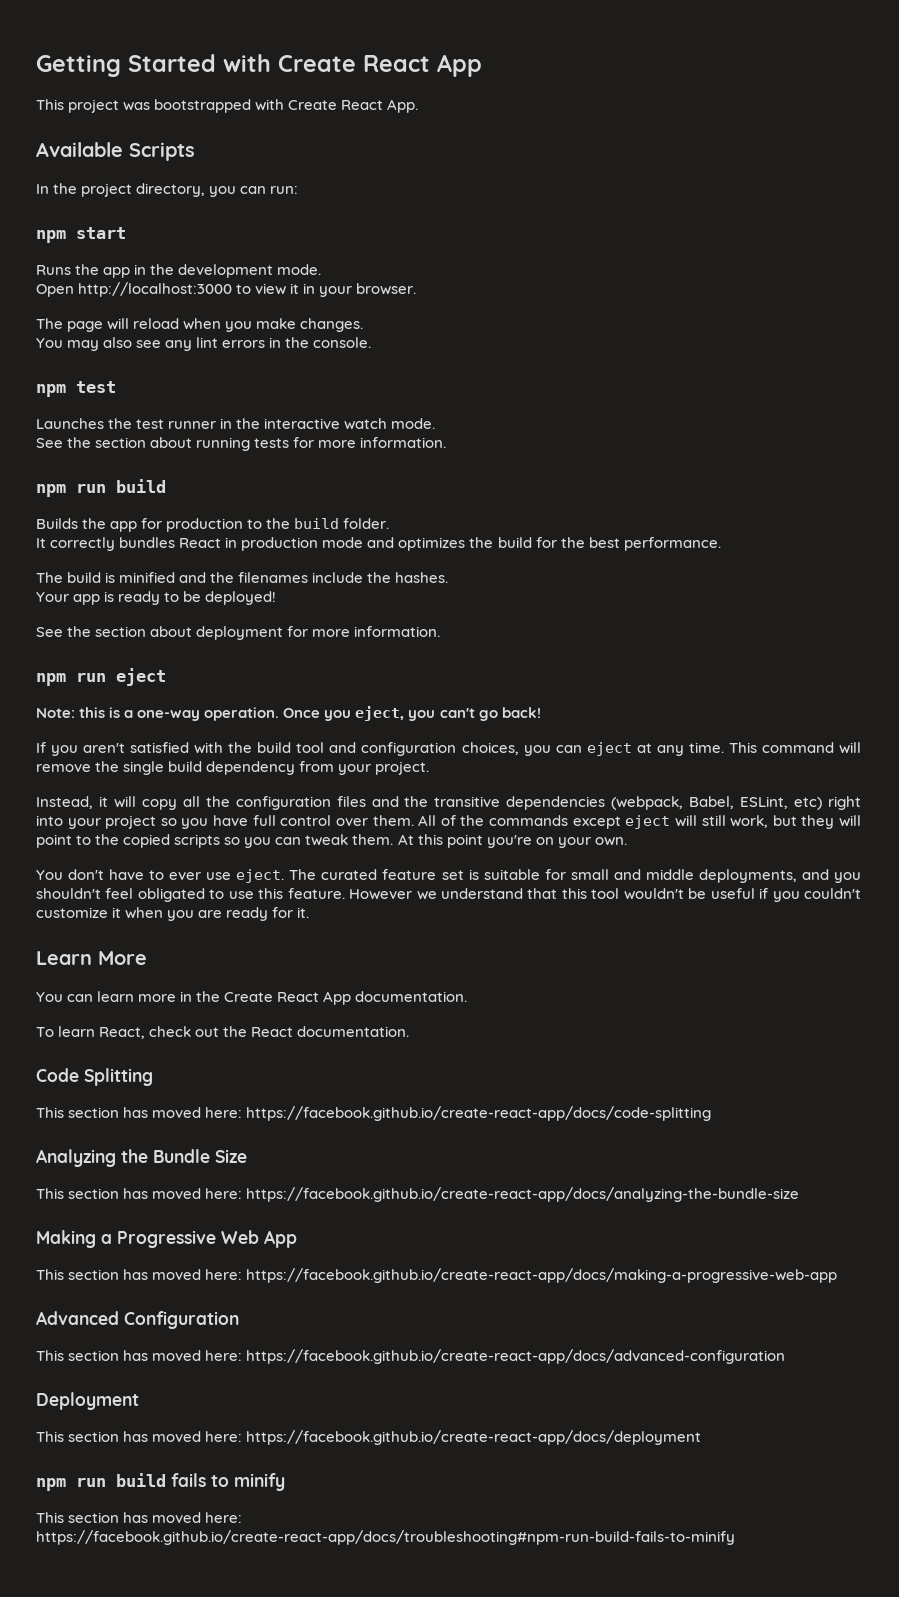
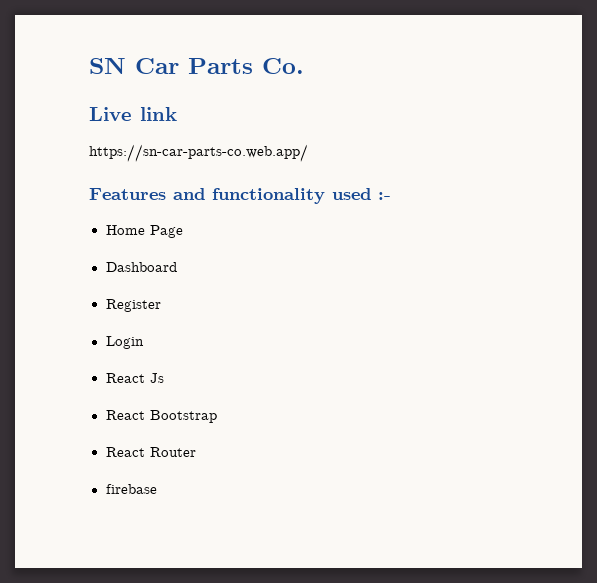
- Getting Started with Create React App
- This project was bootstrapped with Create React App.
- Available Scripts
- In the project directory, you can run:
- npm start
- Runs the app in the development mode.
- Open http://localhost:3000 to view it in your browser.
- The page will reload when you make changes.
- You may also see any lint errors in the console.
- npm test
- Launches the test runner in the interactive watch mode.
- See the section about running tests for more information.
- npm run build
- Builds the app for production to the build folder.
- It correctly bundles React in production mode and optimizes the build for the best performance.
- The build is minified and the filenames include the hashes.
- Your app is ready to be deployed!
- See the section about deployment for more information.
- npm run eject
- Note: this is a one-way operation. Once you eject, you can't go back!
- If you aren't satisfied with the build tool and configuration choices, you can eject at any time. This command will remove the single build dependency from your project.
- Instead, it will copy all the configuration files and the transitive dependencies (webpack, Babel, ESLint, etc) right into your project so you have full control over them. All of the commands except eject will still work, but they will point to the copied scripts so you can tweak them. At this point you're on your own.
- You don't have to ever use eject. The curated feature set is suitable for small and middle deployments, and you shouldn't feel obligated to use this feature. However we understand that this tool wouldn't be useful if you couldn't customize it when you are ready for it.
- Learn More
- You can learn more in the Create React App documentation.
- To learn React, check out the React documentation.
- Code Splitting
- This section has moved here: https://facebook.github.io/create-react-app/docs/code-splitting
- Analyzing the Bundle Size
- This section has moved here: https://facebook.github.io/create-react-app/docs/analyzing-the-bundle-size
- Making a Progressive Web App
- This section has moved here: https://facebook.github.io/create-react-app/docs/making-a-progressive-web-app
- Advanced Configuration
- This section has moved here: https://facebook.github.io/create-react-app/docs/advanced-configuration
- Deployment
- This section has moved here: https://facebook.github.io/create-react-app/docs/deployment
- npm run build fails to minify
- This section has moved here: https://facebook.github.io/create-react-app/docs/troubleshooting#npm-run-build-fails-to-minify
+ SN Car Parts Co.
+ Live link
+ https://sn-car-parts-co.web.app/
+ Features and functionality used :-
+ Home Page
+ Dashboard
+ Register
+ Login
+ React Js
+ React Bootstrap
+ React Router
+ firebase

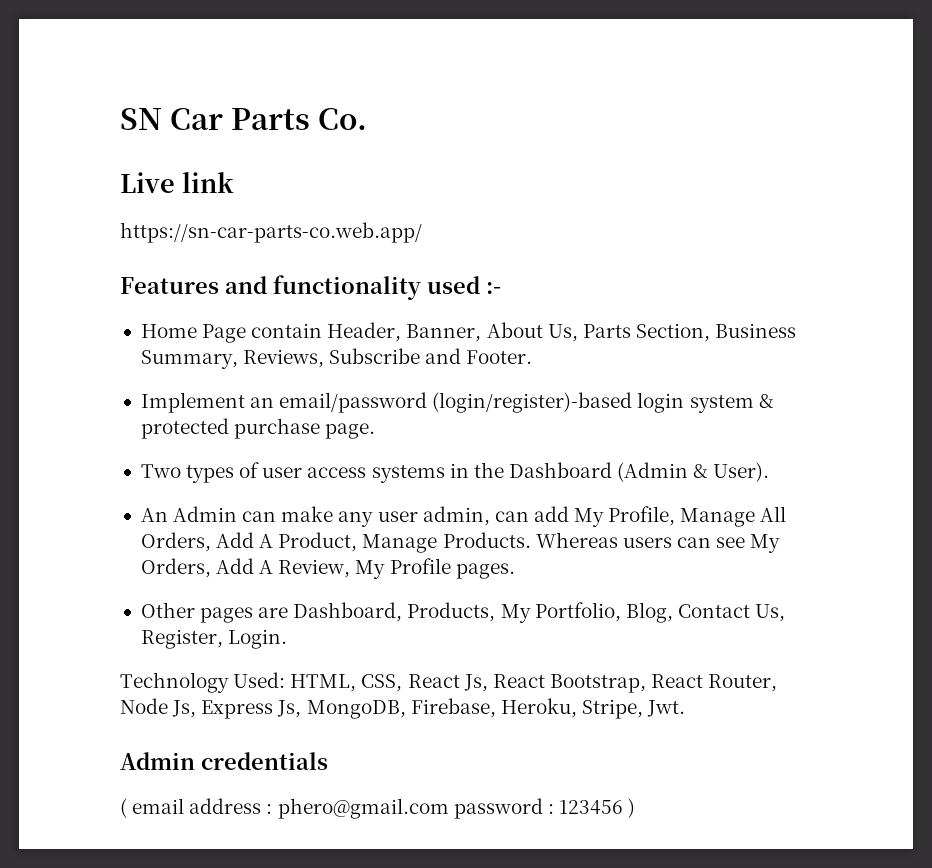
- Home Page
- Dashboard
- Register
- Login
- React Js
- React Bootstrap
- React Router
- firebase
+ Home Page contain Header, Banner, About Us, Parts Section, Business Summary, Reviews, Subscribe and Footer.
+ Implement an email/password (login/register)-based login system & protected purchase page.
+ Two types of user access systems in the Dashboard (Admin & User).
+ An Admin can make any user admin, can add My Profile, Manage All Orders, Add A Product, Manage Products. Whereas users can see My Orders, Add A Review, My Profile pages.
+ Other pages are Dashboard, Products, My Portfolio, Blog, Contact Us, Register, Login.
+ Technology Used: HTML, CSS, React Js, React Bootstrap, React Router, Node Js, Express Js, MongoDB, Firebase, Heroku, Stripe, Jwt.
+ Admin credentials
+ ( email address : phero@gmail.com password : 123456 )

